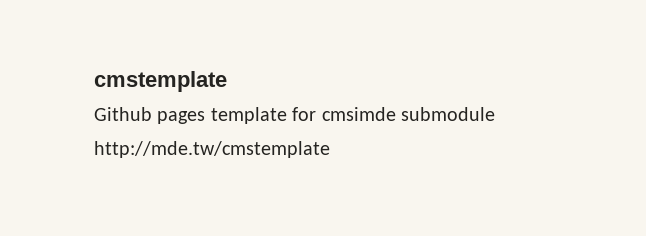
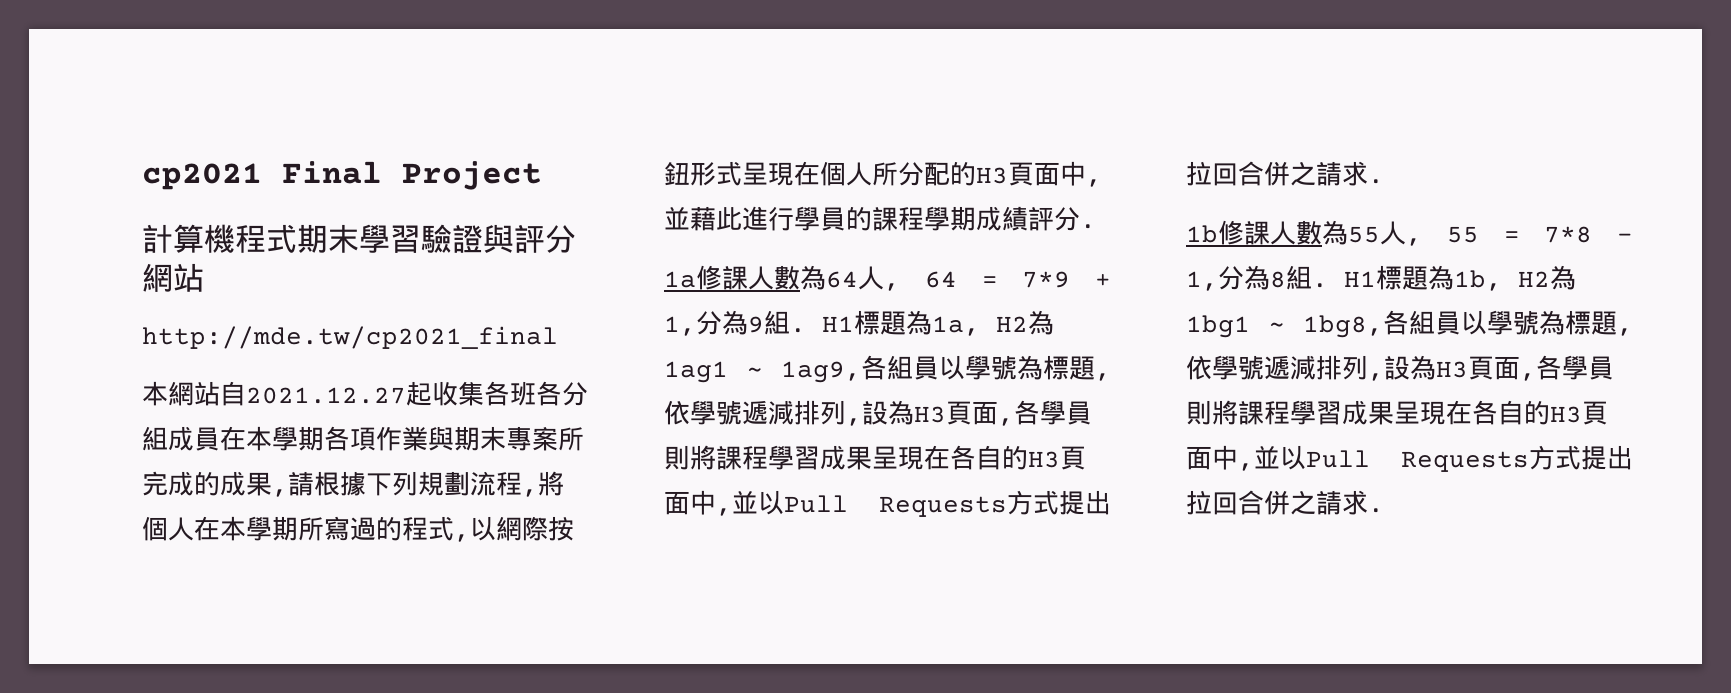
- cmstemplate
- Github pages template for cmsimde submodule
- http://mde.tw/cmstemplate
+ cp2021 Final Project
+ 計算機程式期末學習驗證與評分網站
+ http://mde.tw/cp2021_final
+ 本網站自2021.12.27起收集各班各分組成員在本學期各項作業與期末專案所完成的成果,請根據下列規劃流程,將個人在本學期所寫過的程式,以網際按鈕形式呈現在個人所分配的H3頁面中,並藉此進行學員的課程學期成績評分.
+ 1a修課人數為64人, 64 = 7*9 + 1,分為9組. H1標題為1a, H2為1ag1 ~ 1ag9,各組員以學號為標題,依學號遞減排列,設為H3頁面,各學員則將課程學習成果呈現在各自的H3頁面中,並以Pull Requests方式提出拉回合併之請求.
+ 1b修課人數為55人, 55 = 7*8 - 1,分為8組. H1標題為1b, H2為1bg1 ~ 1bg8,各組員以學號為標題,依學號遞減排列,設為H3頁面,各學員則將課程學習成果呈現在各自的H3頁面中,並以Pull Requests方式提出拉回合併之請求.

